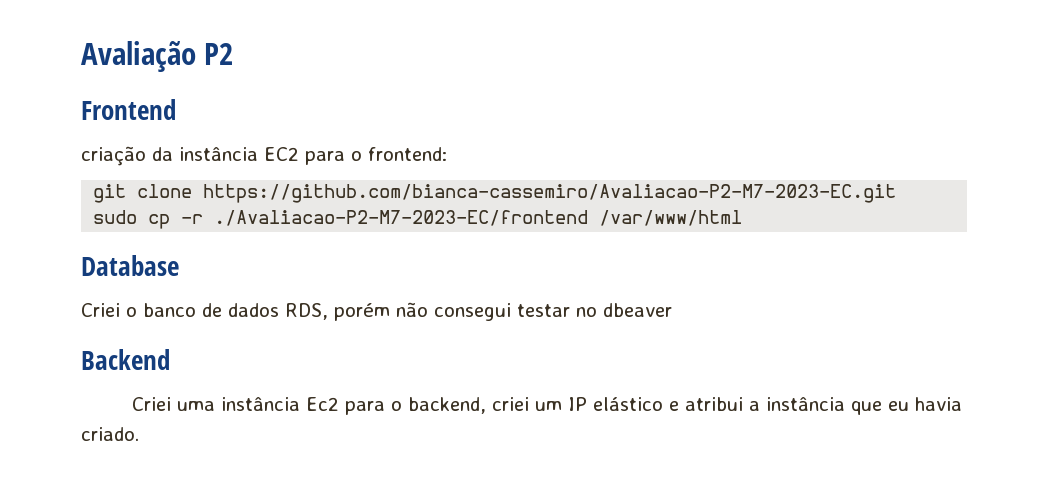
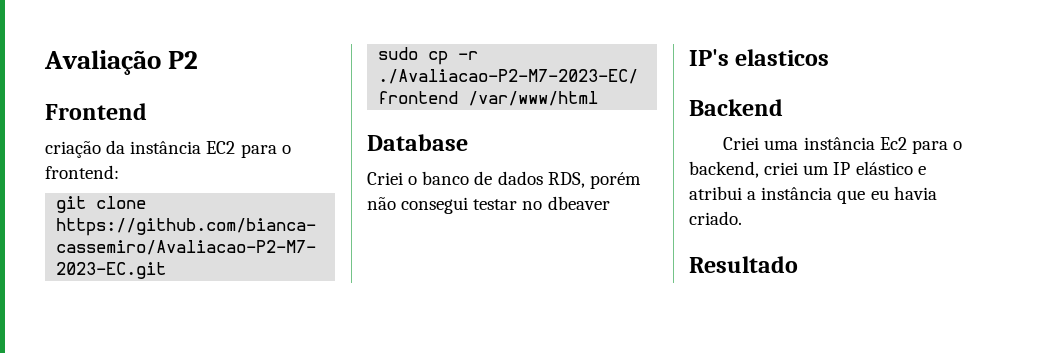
+ IP's elasticos
+ Resultado

